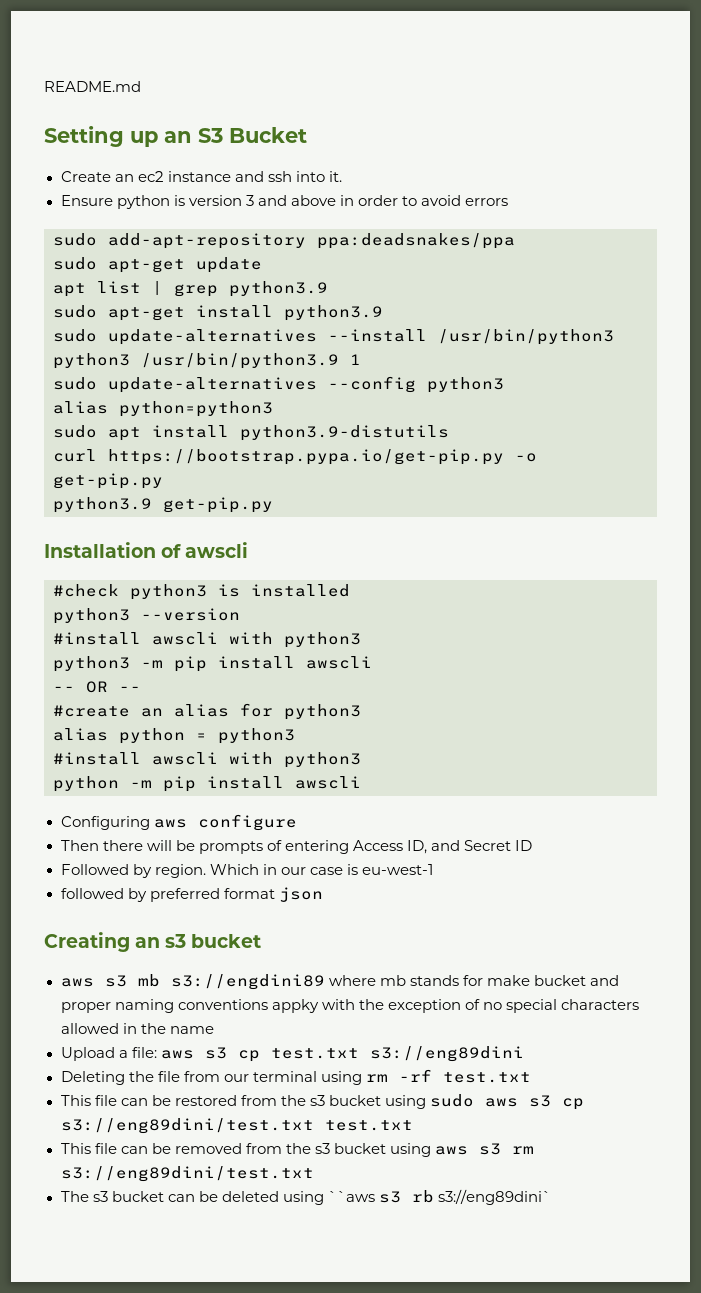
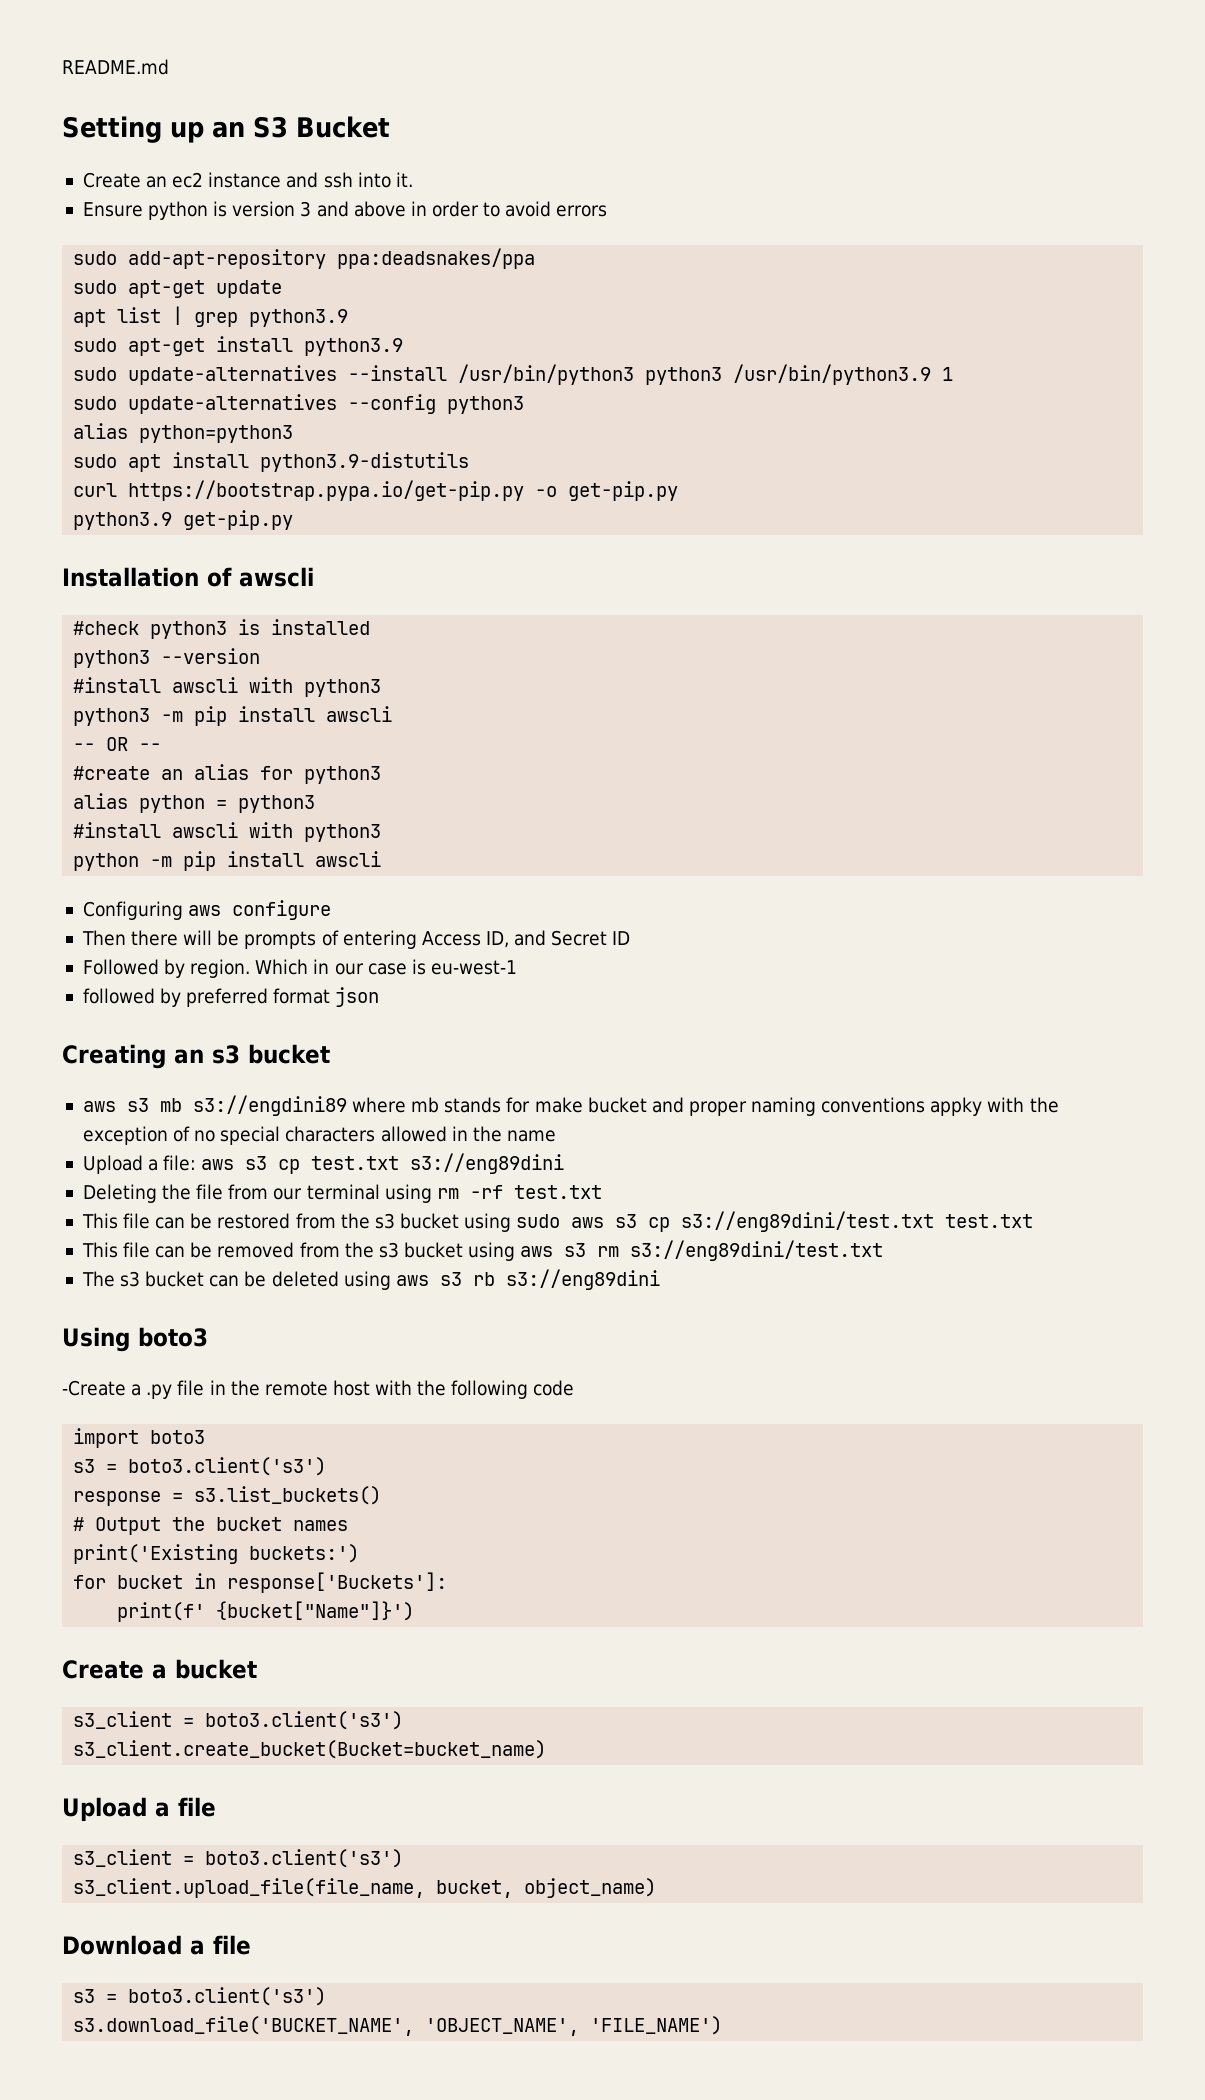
- The s3 bucket can be deleted using ``aws s3 rb s3://eng89dini`
+ The s3 bucket can be deleted using aws s3 rb s3://eng89dini
+ Using boto3
+ -Create a .py file in the remote host with the following code
+ import boto3
+ s3 = boto3.client('s3')
+ response = s3.list_buckets()
+ # Output the bucket names
+ print('Existing buckets:')
+ for bucket in response['Buckets']:
+ print(f' {bucket["Name"]}')
+ Create a bucket
+ s3_client = boto3.client('s3')
+ s3_client.create_bucket(Bucket=bucket_name)
+ Upload a file
+ s3_client = boto3.client('s3')
+ s3_client.upload_file(file_name, bucket, object_name)
+ Download a file
+ s3 = boto3.client('s3')
+ s3.download_file('BUCKET_NAME', 'OBJECT_NAME', 'FILE_NAME')

